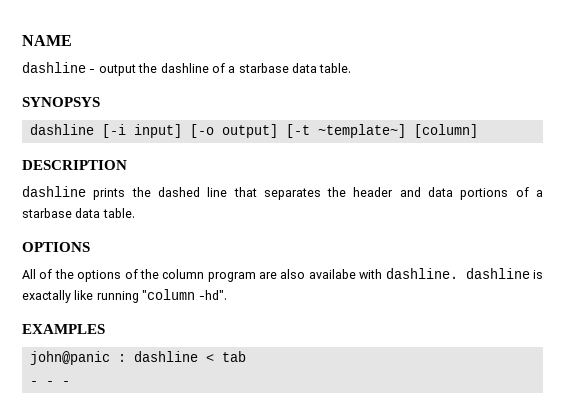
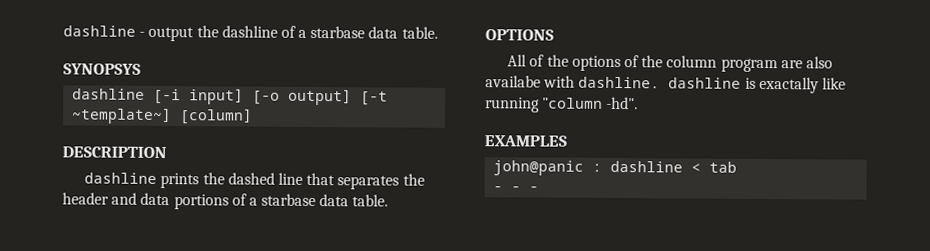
- NAME

